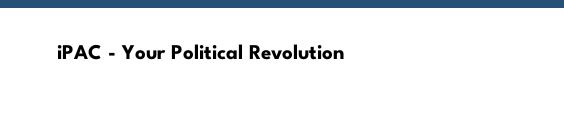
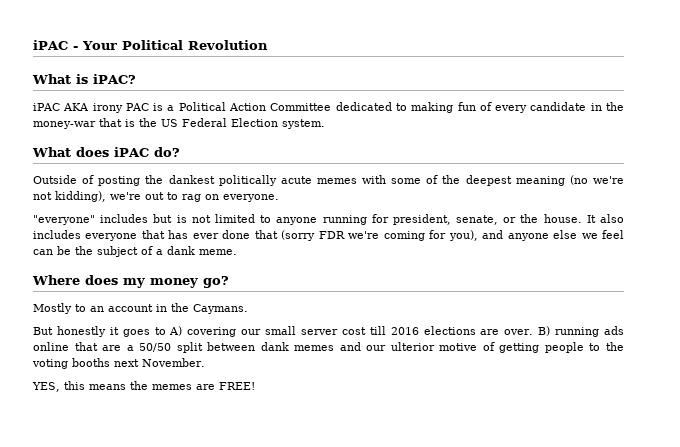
+ What is iPAC?
+ iPAC AKA irony PAC is a Political Action Committee dedicated to making fun of every candidate in the money-war that is the US Federal Election system.
+ What does iPAC do?
+ Outside of posting the dankest politically acute memes with some of the deepest meaning (no we're not kidding), we're out to rag on everyone.
+ "everyone" includes but is not limited to anyone running for president, senate, or the house. It also includes everyone that has ever done that (sorry FDR we're coming for you), and anyone else we feel can be the subject of a dank meme.
+ Where does my money go?
+ Mostly to an account in the Caymans.
+ But honestly it goes to A) covering our small server cost till 2016 elections are over. B) running ads online that are a 50/50 split between dank memes and our ulterior motive of getting people to the voting booths next November.
+ YES, this means the memes are FREE!

